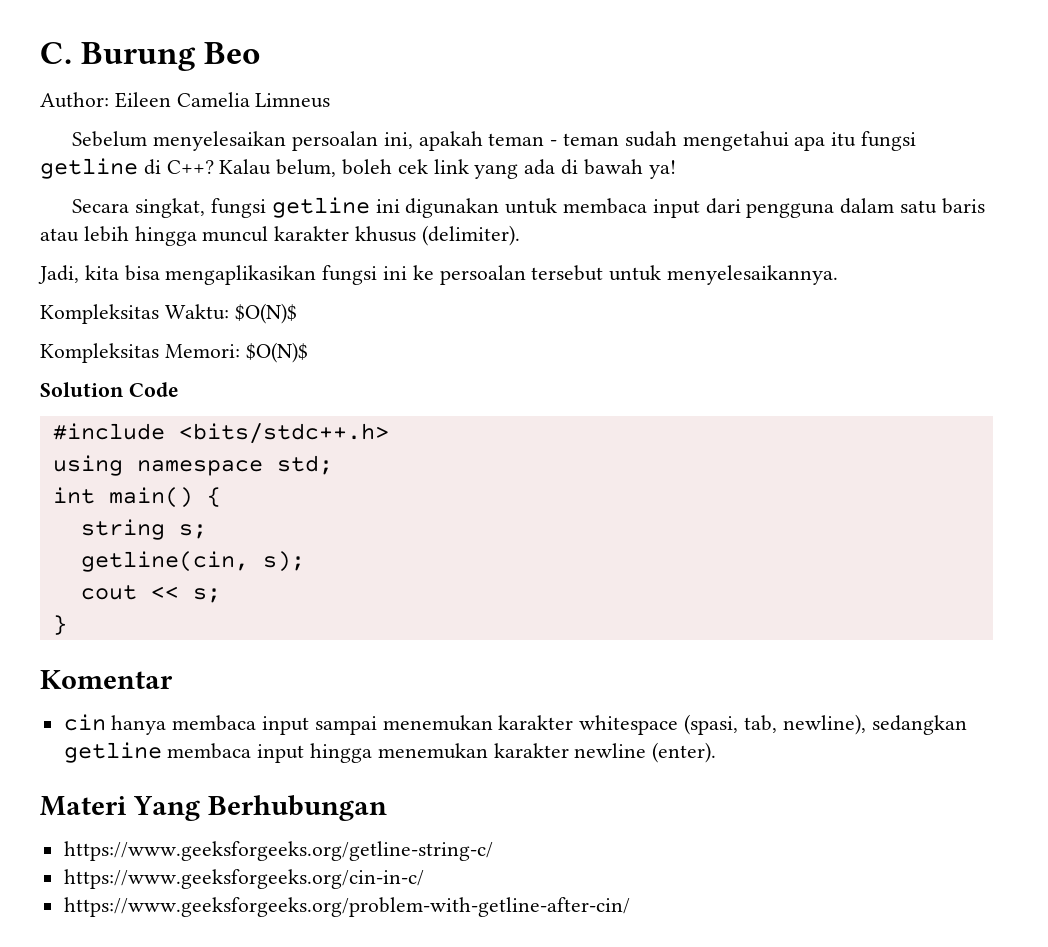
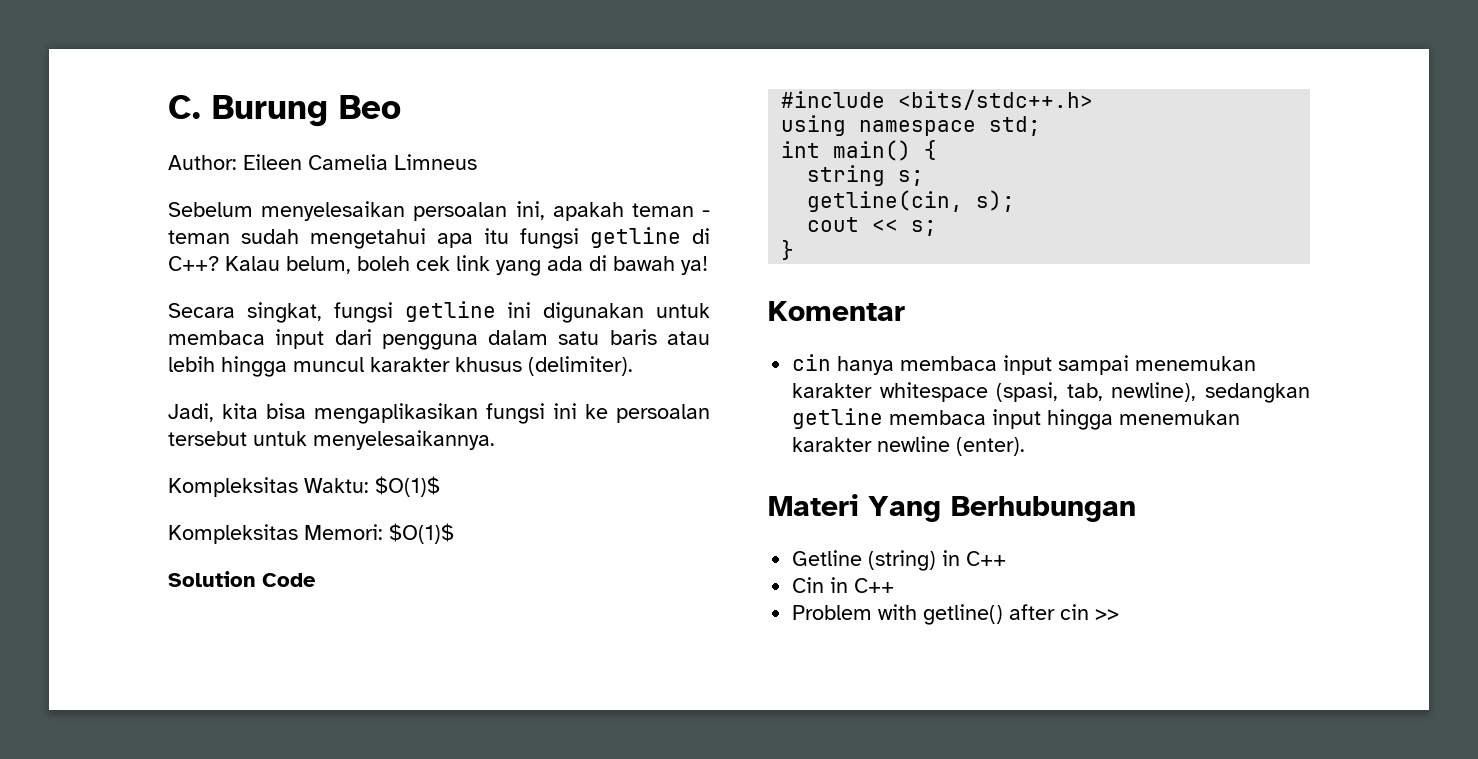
- Kompleksitas Waktu: $O(N)$
+ Kompleksitas Waktu: $O(1)$
- Kompleksitas Memori: $O(N)$
+ Kompleksitas Memori: $O(1)$
- https://www.geeksforgeeks.org/getline-string-c/
- https://www.geeksforgeeks.org/cin-in-c/
- https://www.geeksforgeeks.org/problem-with-getline-after-cin/
+ Getline (string) in C++
+ Cin in C++
+ Problem with getline() after cin >>

